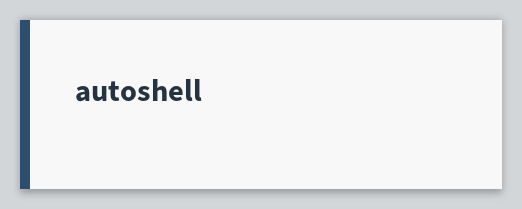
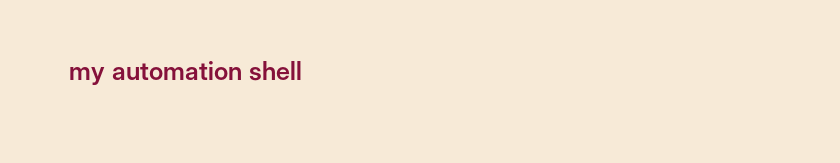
- autoshell
+ my automation shell

